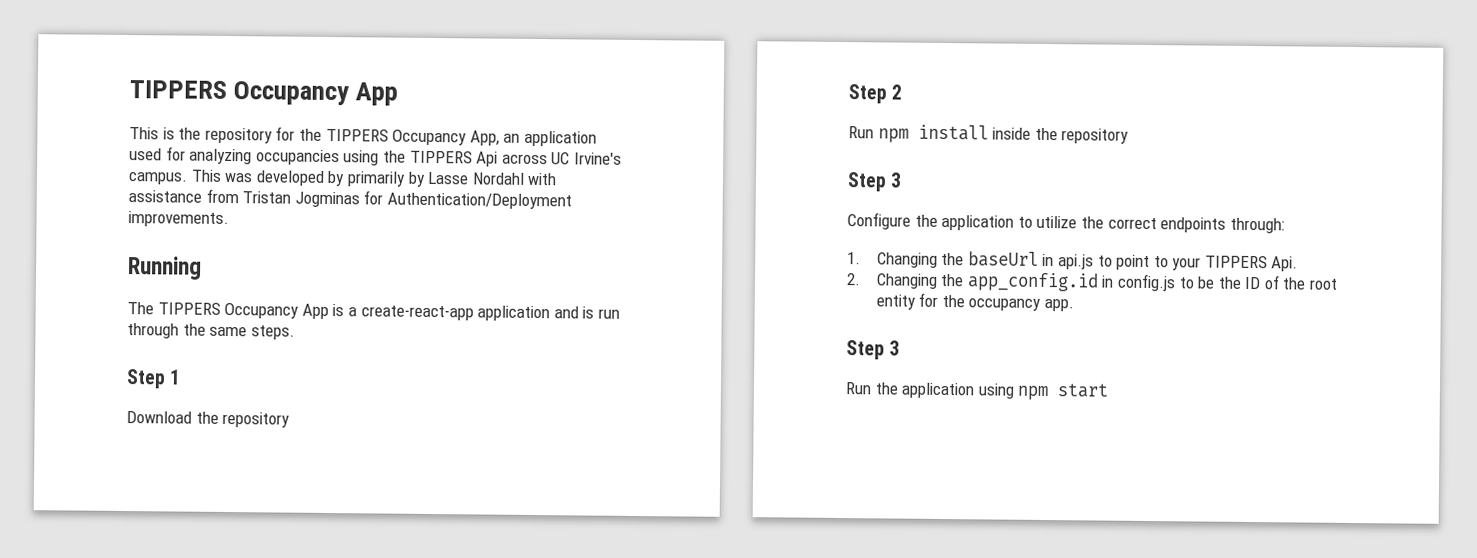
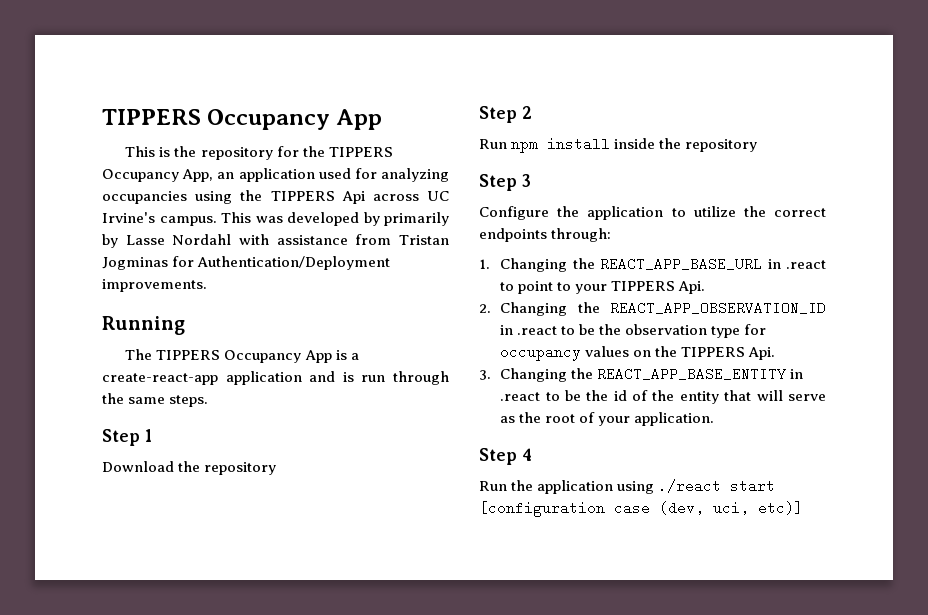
- 1. Changing the baseUrl in api.js to point to your TIPPERS Api.
+ 1. Changing the REACT_APP_BASE_URL in .react to point to your TIPPERS Api.
- 2. Changing the app_config.id in config.js to be the ID of the root entity for the occupancy app.
- Step 3
+ 2. Changing the REACT_APP_OBSERVATION_ID in .react to be the observation type for occupancy values on the TIPPERS Api.
+ 3. Changing the REACT_APP_BASE_ENTITY in .react to be the id of the entity that will serve as the root of your application.
+ Step 4
- Run the application using npm start
+ Run the application using ./react start [configuration case (dev, uci, etc)]

